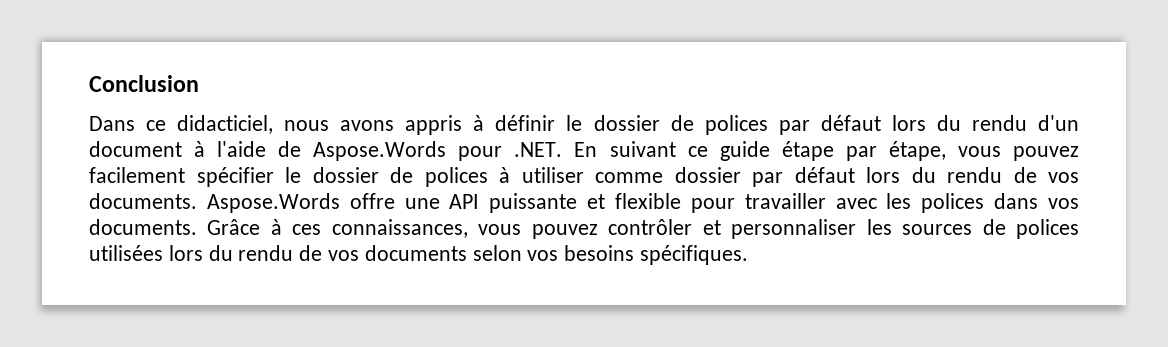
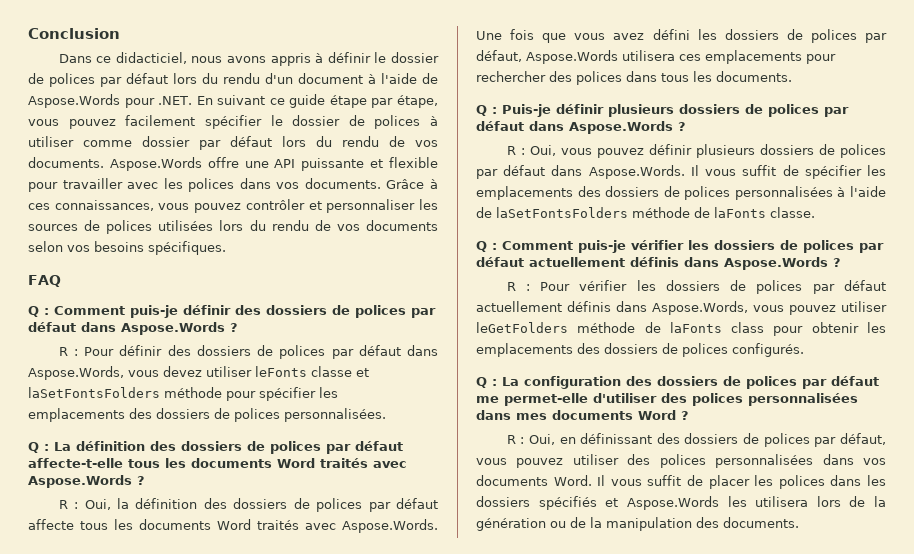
+ FAQ
+ Q : Comment puis-je définir des dossiers de polices par défaut dans Aspose.Words ?
+ R : Pour définir des dossiers de polices par défaut dans Aspose.Words, vous devez utiliser leFonts classe et laSetFontsFolders méthode pour spécifier les emplacements des dossiers de polices personnalisées.
+ Q : La définition des dossiers de polices par défaut affecte-t-elle tous les documents Word traités avec Aspose.Words ?
+ R : Oui, la définition des dossiers de polices par défaut affecte tous les documents Word traités avec Aspose.Words. Une fois que vous avez défini les dossiers de polices par défaut, Aspose.Words utilisera ces emplacements pour rechercher des polices dans tous les documents.
+ Q : Puis-je définir plusieurs dossiers de polices par défaut dans Aspose.Words ?
+ R : Oui, vous pouvez définir plusieurs dossiers de polices par défaut dans Aspose.Words. Il vous suffit de spécifier les emplacements des dossiers de polices personnalisées à l'aide de laSetFontsFolders méthode de laFonts classe.
+ Q : Comment puis-je vérifier les dossiers de polices par défaut actuellement définis dans Aspose.Words ?
+ R : Pour vérifier les dossiers de polices par défaut actuellement définis dans Aspose.Words, vous pouvez utiliser leGetFolders méthode de laFonts class pour obtenir les emplacements des dossiers de polices configurés.
+ Q : La configuration des dossiers de polices par défaut me permet-elle d'utiliser des polices personnalisées dans mes documents Word ?
+ R : Oui, en définissant des dossiers de polices par défaut, vous pouvez utiliser des polices personnalisées dans vos documents Word. Il vous suffit de placer les polices dans les dossiers spécifiés et Aspose.Words les utilisera lors de la génération ou de la manipulation des documents.

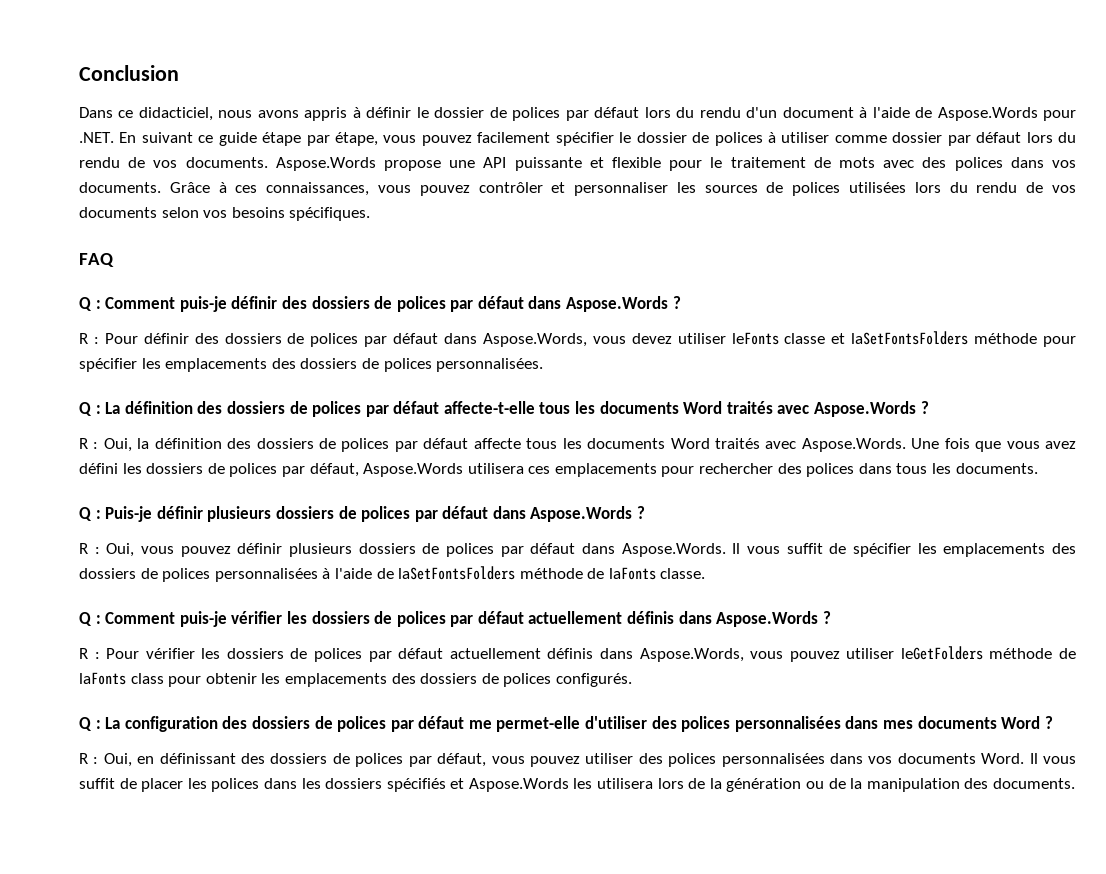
- Aspose.Words offre une API puissante et flexible pour travailler avec les polices dans vos documents.
+ Aspose.Words propose une API puissante et flexible pour le traitement de mots avec des polices dans vos documents.

